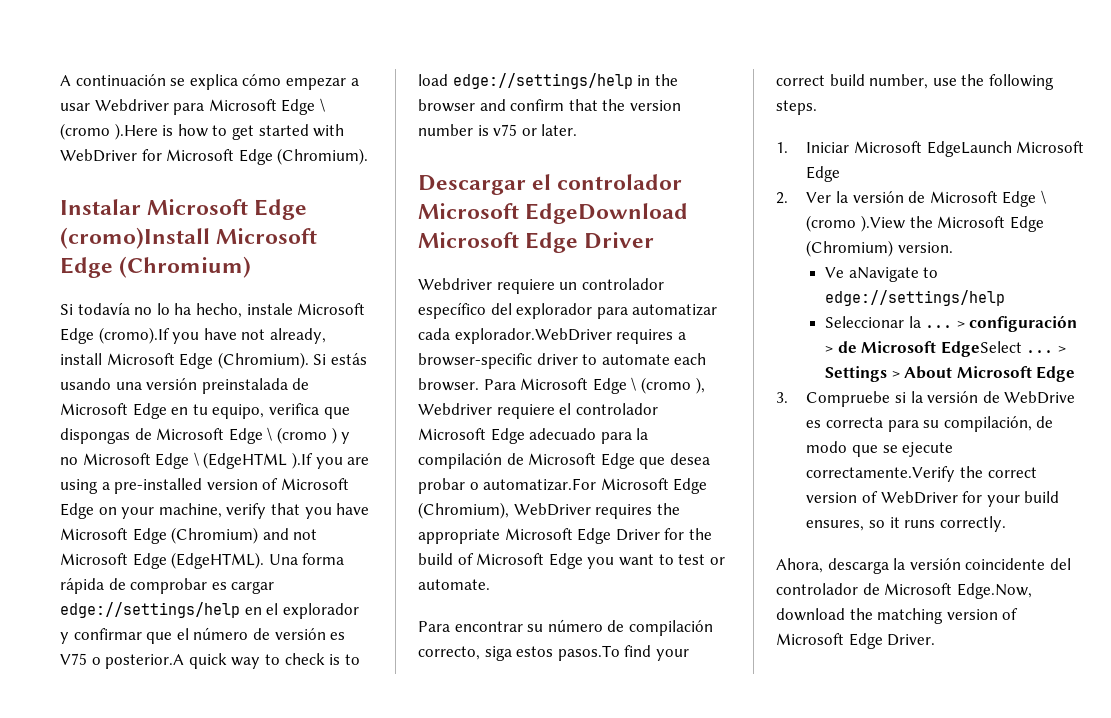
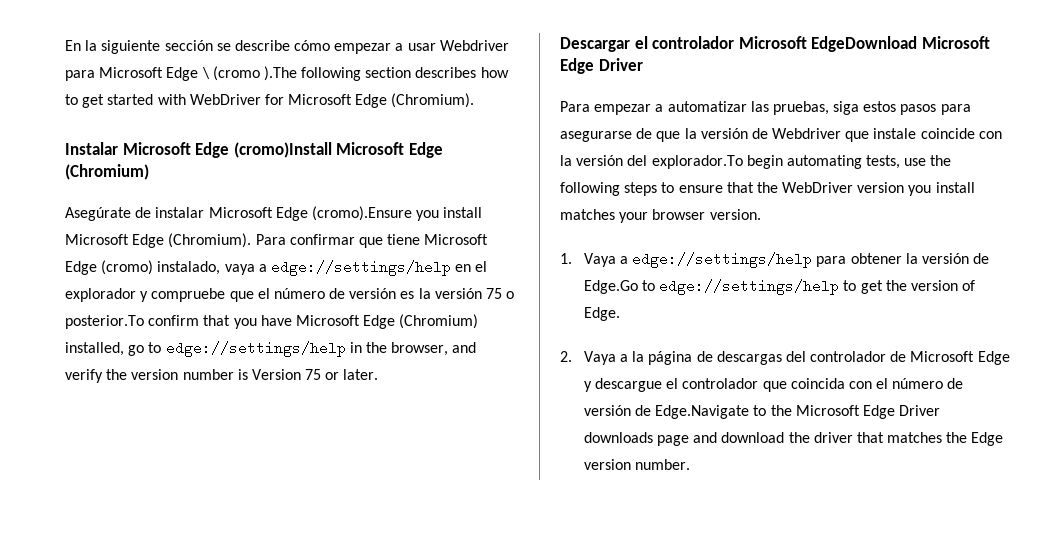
- A continuación se explica cómo empezar a usar Webdriver para Microsoft Edge \ (cromo ).Here is how to get started with WebDriver for Microsoft Edge (Chromium).
+ En la siguiente sección se describe cómo empezar a usar Webdriver para Microsoft Edge \ (cromo ).The following section describes how to get started with WebDriver for Microsoft Edge (Chromium).
- Si todavía no lo ha hecho, instale Microsoft Edge (cromo).If you have not already, install Microsoft Edge (Chromium). Si estás usando una versión preinstalada de Microsoft Edge en tu equipo, verifica que dispongas de Microsoft Edge \ (cromo ) y no Microsoft Edge \ (EdgeHTML ).If you are using a pre-installed version of Microsoft Edge on your machine, verify that you have Microsoft Edge (Chromium) and not Microsoft Edge (EdgeHTML). Una forma rápida de comprobar es cargar edge://settings/help en el explorador y confirmar que el número de versión es V75 o posterior.A quick way to check is to load edge://settings/help in the browser and confirm that the version number is v75 or later.
+ Asegúrate de instalar Microsoft Edge (cromo).Ensure you install Microsoft Edge (Chromium). Para confirmar que tiene Microsoft Edge (cromo) instalado, vaya a edge://settings/help en el explorador y compruebe que el número de versión es la versión 75 o posterior.To confirm that you have Microsoft Edge (Chromium) installed, go to edge://settings/help in the browser, and verify the version number is Version 75 or later.
- Webdriver requiere un controlador específico del explorador para automatizar cada explorador.WebDriver requires a browser-specific driver to automate each browser. Para Microsoft Edge \ (cromo ), Webdriver requiere el controlador Microsoft Edge adecuado para la compilación de Microsoft Edge que desea probar o automatizar.For Microsoft Edge (Chromium), WebDriver requires the appropriate Microsoft Edge Driver for the build of Microsoft Edge you want to test or automate.
- Para encontrar su número de compilación correcto, siga estos pasos.To find your correct build number, use the following steps.
- 1. Iniciar Microsoft EdgeLaunch Microsoft Edge
- 2. Ver la versión de Microsoft Edge \ (cromo ).View the Microsoft Edge (Chromium) version.
- Ve aNavigate to edge://settings/help
- Seleccionar la ... > configuración > de Microsoft EdgeSelect ... > Settings > About Microsoft Edge
- 3. Compruebe si la versión de WebDrive es correcta para su compilación, de modo que se ejecute correctamente.Verify the correct version of WebDriver for your build ensures, so it runs correctly.
- Ahora, descarga la versión coincidente del controlador de Microsoft Edge.Now, download the matching version of Microsoft Edge Driver.
+ Para empezar a automatizar las pruebas, siga estos pasos para asegurarse de que la versión de Webdriver que instale coincide con la versión del explorador.To begin automating tests, use the following steps to ensure that the WebDriver version you install matches your browser version.
+ 1. Vaya a edge://settings/help para obtener la versión de Edge.Go to edge://settings/help to get the version of Edge.
+ 2. Vaya a la página de descargas del controlador de Microsoft Edge y descargue el controlador que coincida con el número de versión de Edge.Navigate to the Microsoft Edge Driver downloads page and download the driver that matches the Edge version number.

